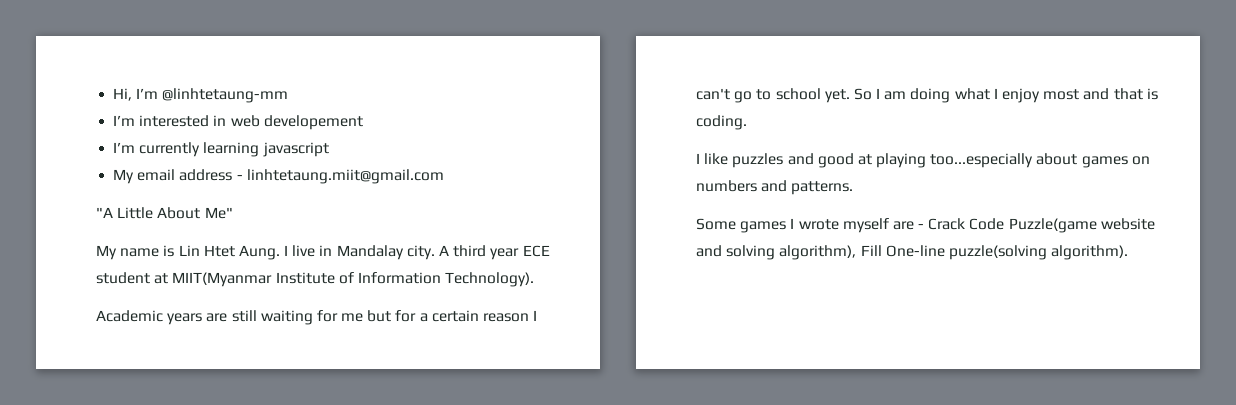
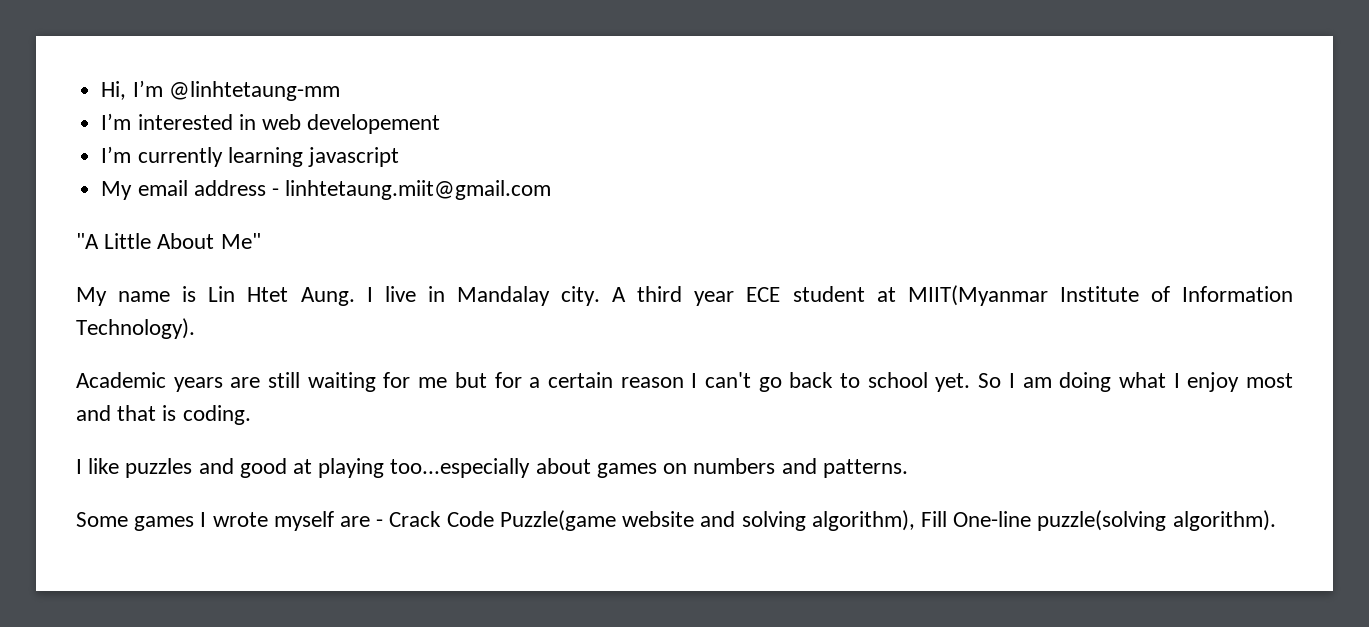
- Academic years are still waiting for me but for a certain reason I can't go to school yet.
+ Academic years are still waiting for me but for a certain reason I can't go back to school yet.

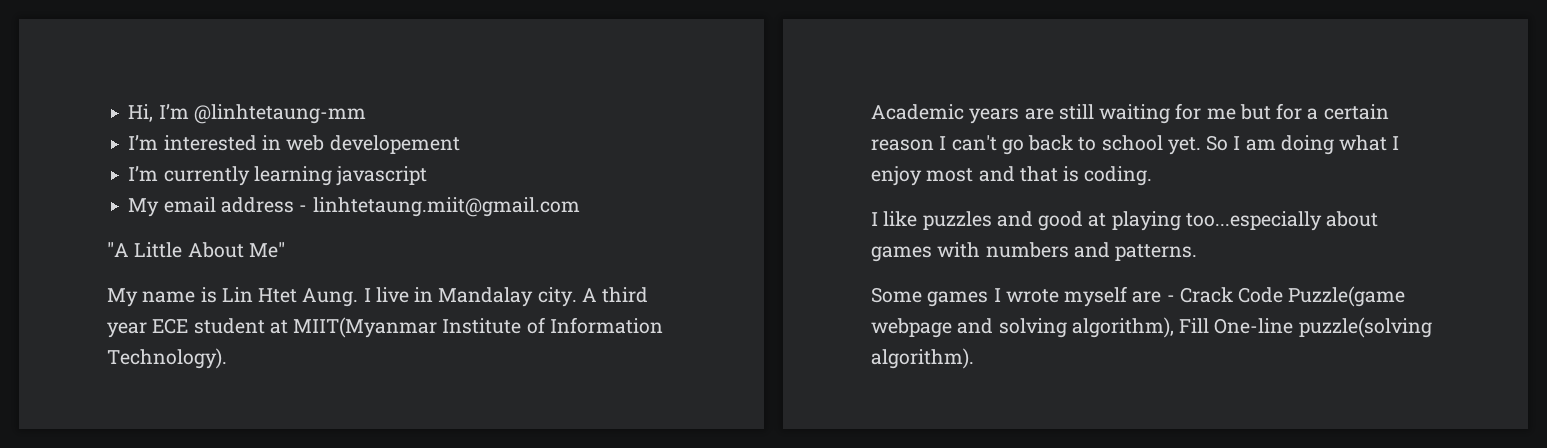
- I like puzzles and good at playing too...especially about games on numbers and patterns.
+ I like puzzles and good at playing too...especially about games with numbers and patterns.
- Some games I wrote myself are - Crack Code Puzzle(game website and solving algorithm), Fill One-line puzzle(solving algorithm).
+ Some games I wrote myself are - Crack Code Puzzle(game webpage and solving algorithm), Fill One-line puzzle(solving algorithm).

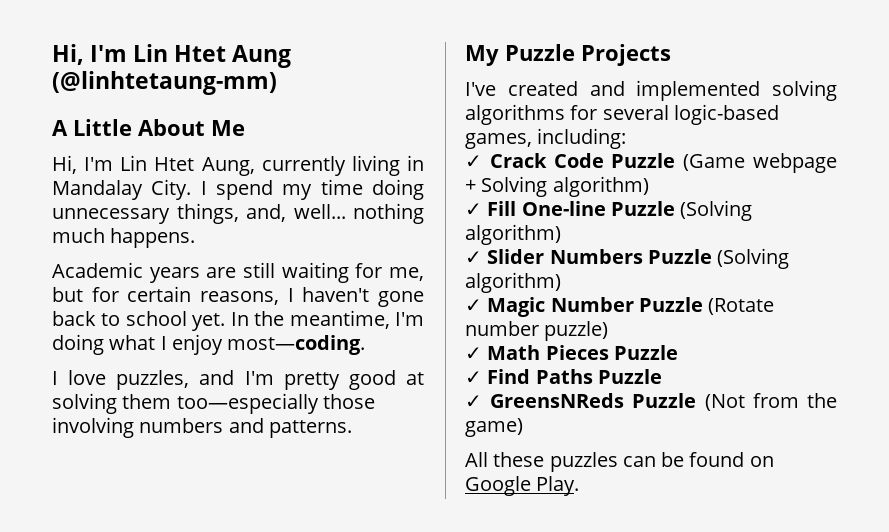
- Hi, I’m @linhtetaung-mm
- I’m interested in web developement
- I’m currently learning javascript
- My email address - linhtetaung.miit@gmail.com
- "A Little About Me"
- My name is Lin Htet Aung. I live in Mandalay city. A third year ECE student at MIIT(Myanmar Institute of Information Technology).
+ Hi, I'm Lin Htet Aung (@linhtetaung-mm)
+ A Little About Me
+ Hi, I'm Lin Htet Aung, currently living in Mandalay City. I spend my time doing unnecessary things, and, well... nothing much happens.
- Academic years are still waiting for me but for a certain reason I can't go back to school yet. So I am doing what I enjoy most and that is coding.
- I like puzzles and good at playing too...especially about games with numbers and patterns.
- Some games I wrote myself are - Crack Code Puzzle(game webpage and solving algorithm), Fill One-line puzzle(solving algorithm).
+ Academic years are still waiting for me, but for certain reasons, I haven't gone back to school yet. In the meantime, I'm doing what I enjoy most—coding.
+ I love puzzles, and I'm pretty good at solving them too—especially those involving numbers and patterns.
+ My Puzzle Projects
+ I've created and implemented solving algorithms for several logic-based games, including:
+ ✓ Crack Code Puzzle (Game webpage + Solving algorithm)
+ ✓ Fill One-line Puzzle (Solving algorithm)
+ ✓ Slider Numbers Puzzle (Solving algorithm)
+ ✓ Magic Number Puzzle (Rotate number puzzle)
+ ✓ Math Pieces Puzzle
+ ✓ Find Paths Puzzle
+ ✓ GreensNReds Puzzle (Not from the game)
+ All these puzzles can be found on Google Play.

